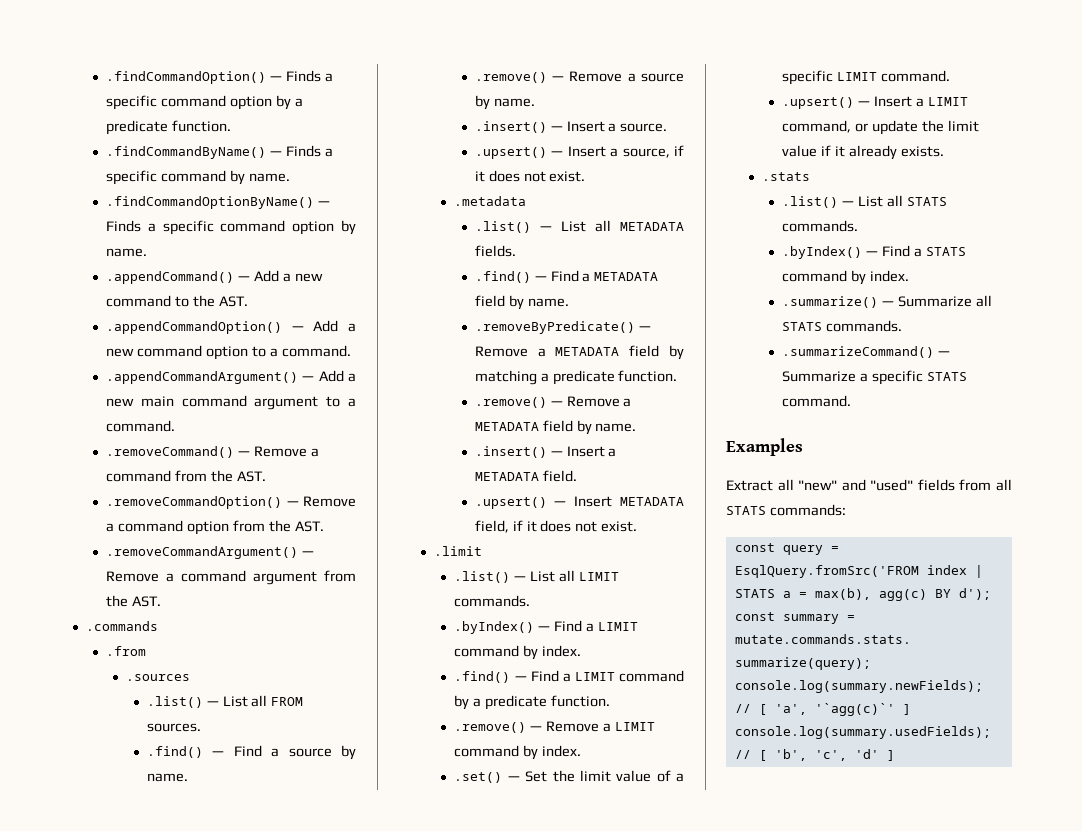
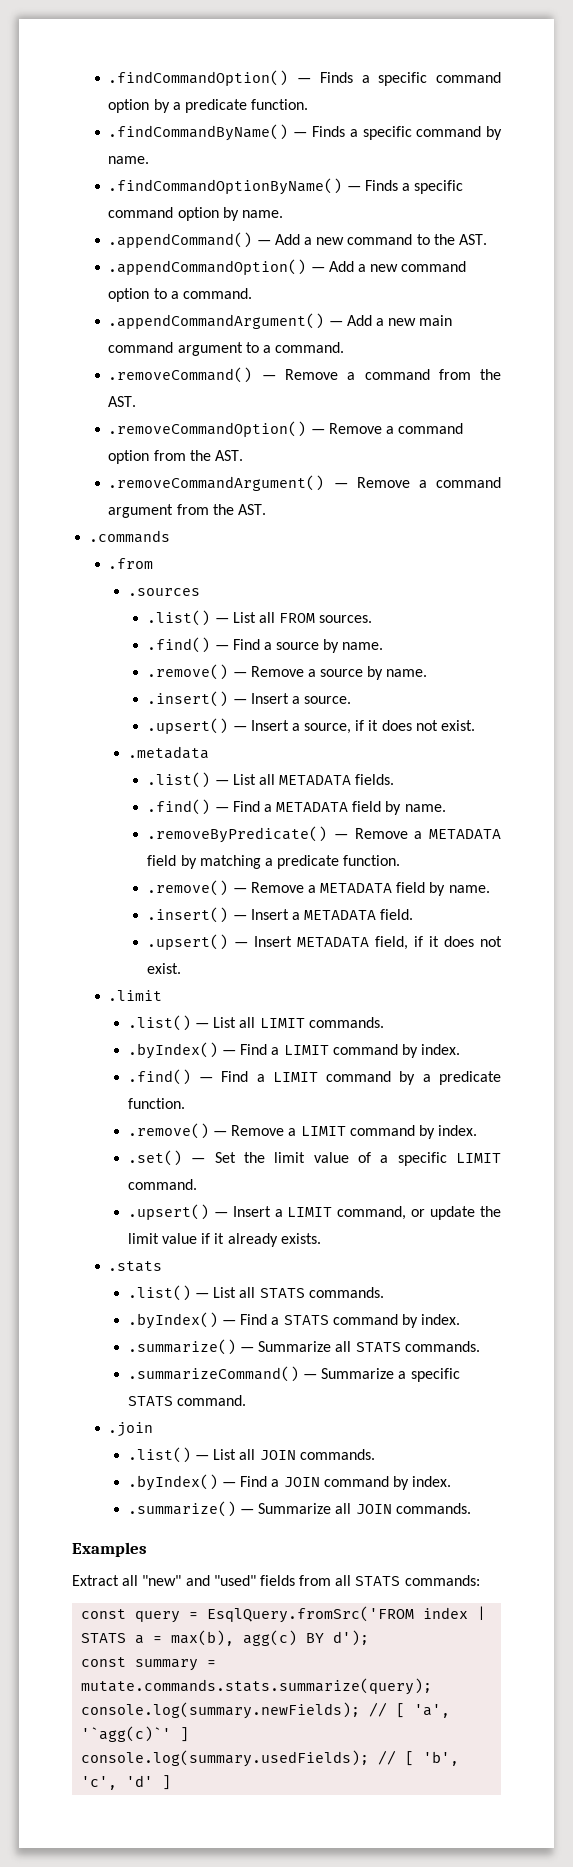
+ .join
+ .list() — List all JOIN commands.
+ .byIndex() — Find a JOIN command by index.
+ .summarize() — Summarize all JOIN commands.

